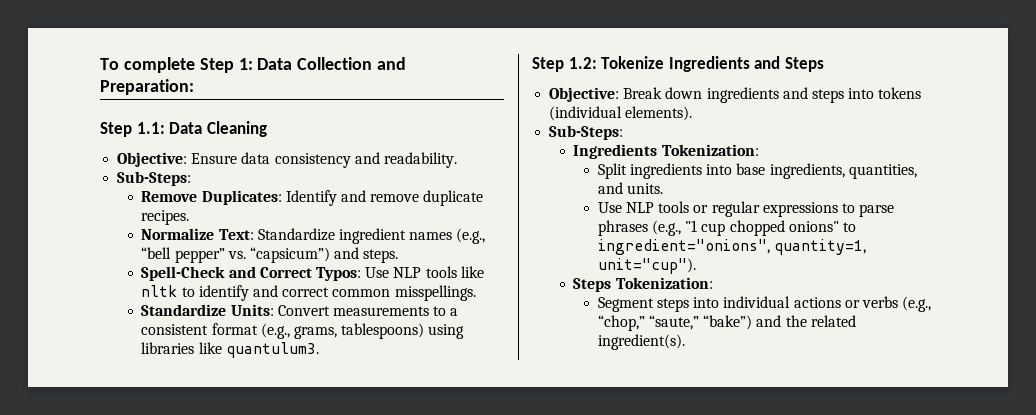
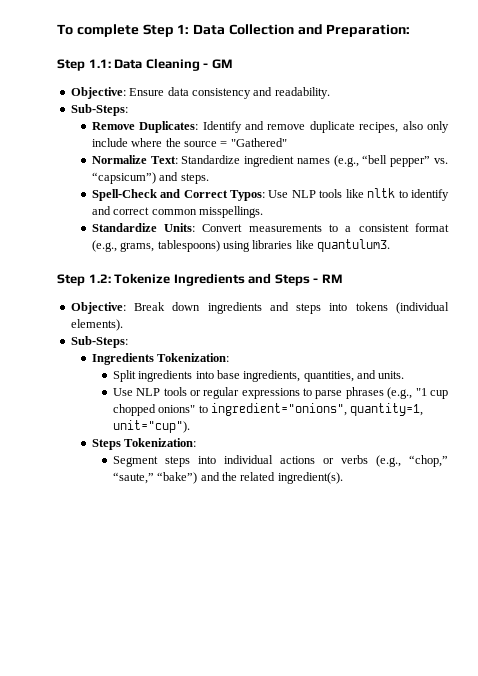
- Step 1.1: Data Cleaning
+ Step 1.1: Data Cleaning - GM
- Remove Duplicates: Identify and remove duplicate recipes.
+ Remove Duplicates: Identify and remove duplicate recipes, also only include where the source = "Gathered"
- Step 1.2: Tokenize Ingredients and Steps
+ Step 1.2: Tokenize Ingredients and Steps - RM

